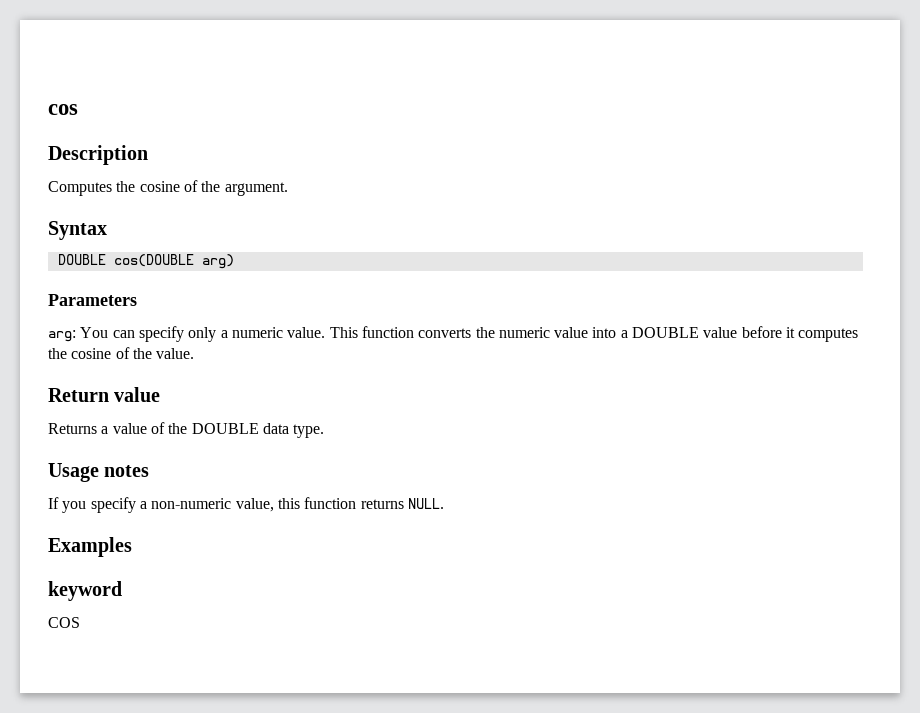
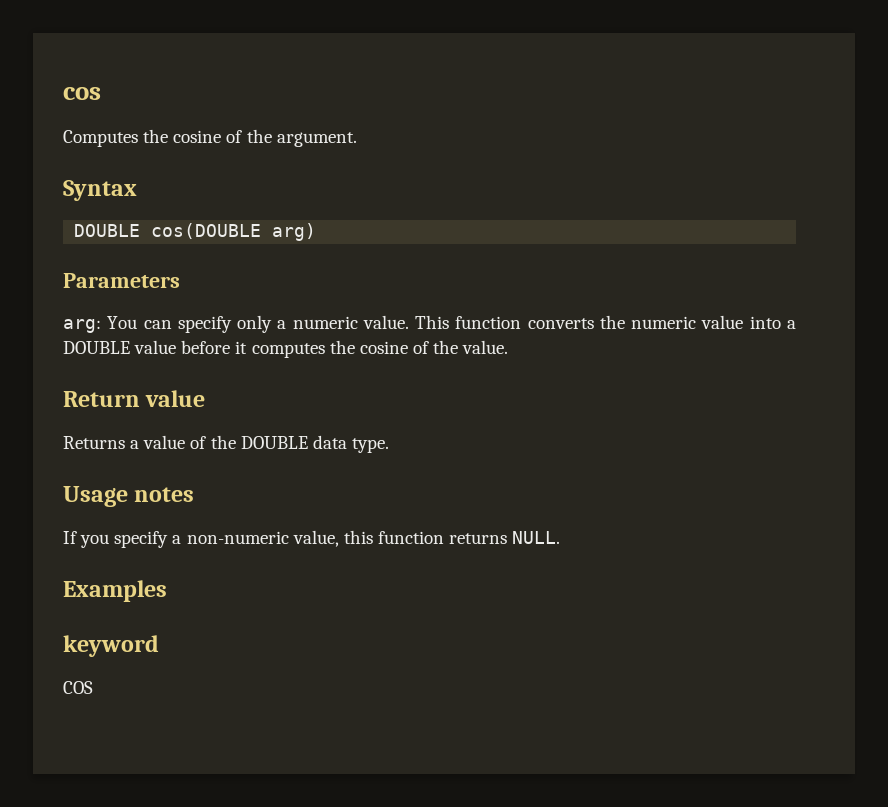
- Description

